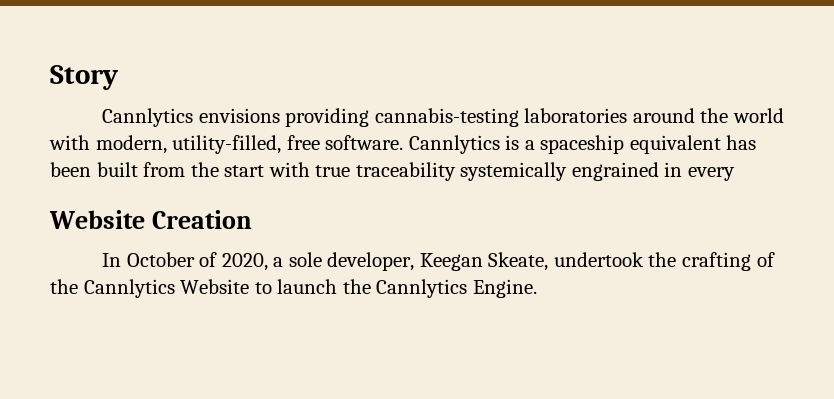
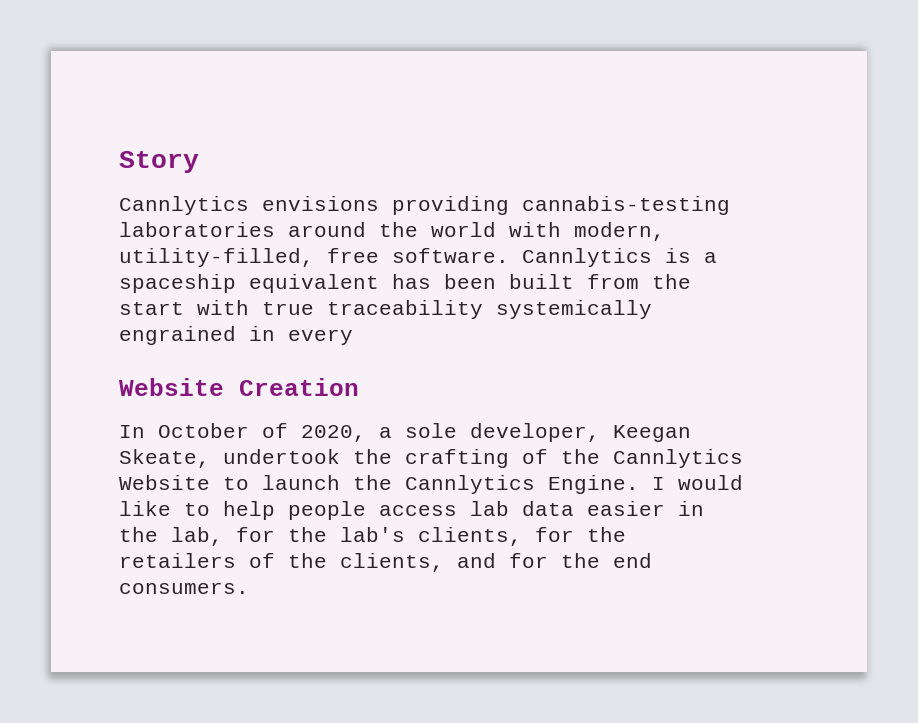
+ I would like to help people access lab data easier in the lab, for the lab's clients, for the retailers of the clients, and for the end consumers.

